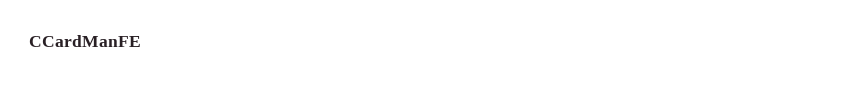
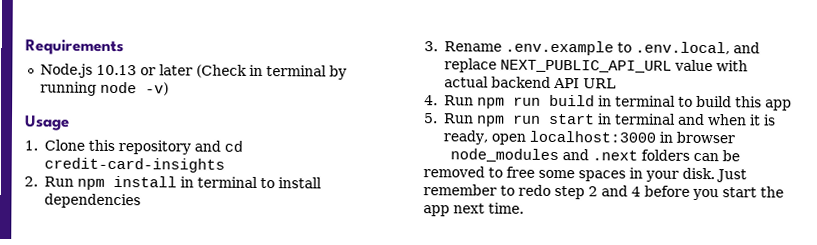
- CCardManFE
+ Requirements
+ Node.js 10.13 or later (Check in terminal by running node -v)
+ Usage
+ 1. Clone this repository and cd credit-card-insights
+ 2. Run npm install in terminal to install dependencies
+ 3. Rename .env.example to .env.local, and replace NEXT_PUBLIC_API_URL value with actual backend API URL
+ 4. Run npm run build in terminal to build this app
+ 5. Run npm run start in terminal and when it is ready, open localhost:3000 in browser
+ node_modules and .next folders can be removed to free some spaces in your disk. Just remember to redo step 2 and 4 before you start the app next time.

